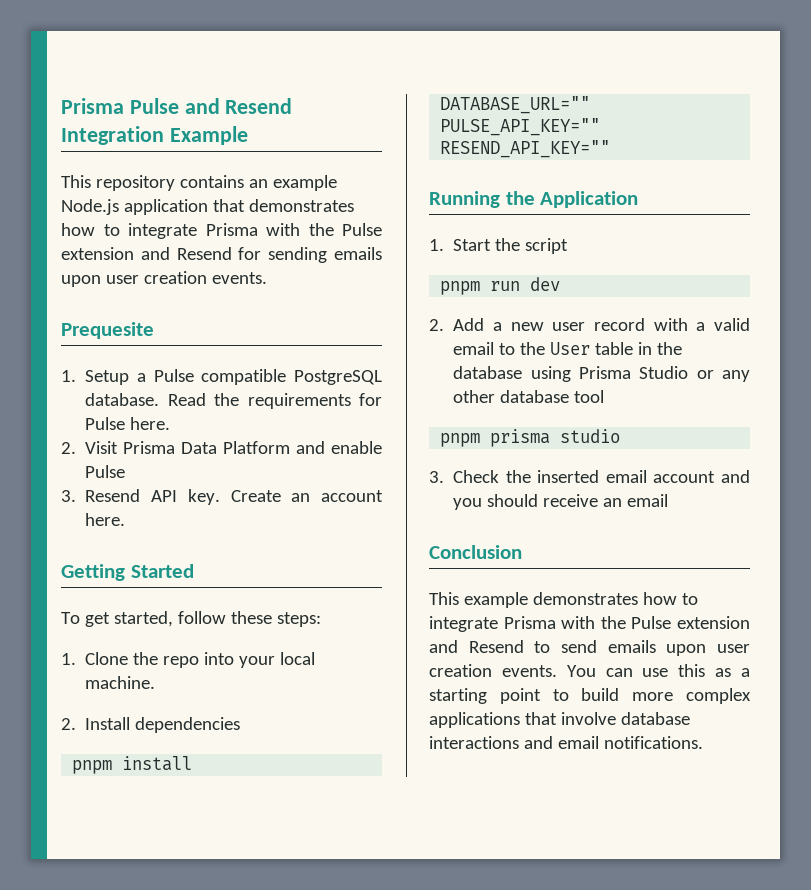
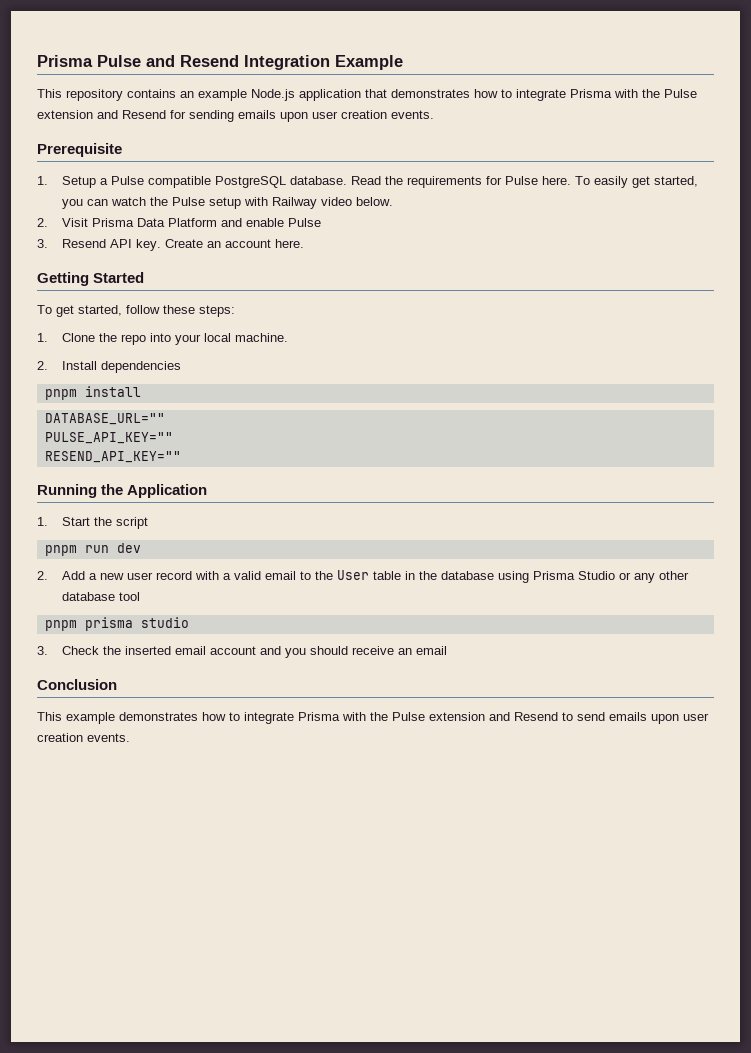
- Prequesite
+ Prerequisite
+ To easily get started, you can watch the Pulse setup with Railway video below.
- You can use this as a starting point to build more complex applications that involve database interactions and email notifications.

